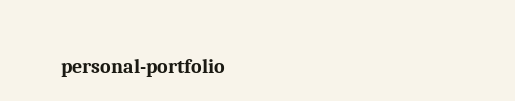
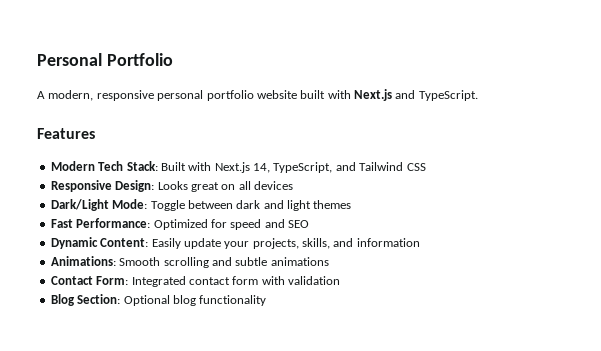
- personal-portfolio
+ Personal Portfolio
+ A modern, responsive personal portfolio website built with Next.js and TypeScript.
+ Features
+ Modern Tech Stack: Built with Next.js 14, TypeScript, and Tailwind CSS
+ Responsive Design: Looks great on all devices
+ Dark/Light Mode: Toggle between dark and light themes
+ Fast Performance: Optimized for speed and SEO
+ Dynamic Content: Easily update your projects, skills, and information
+ Animations: Smooth scrolling and subtle animations
+ Contact Form: Integrated contact form with validation
+ Blog Section: Optional blog functionality

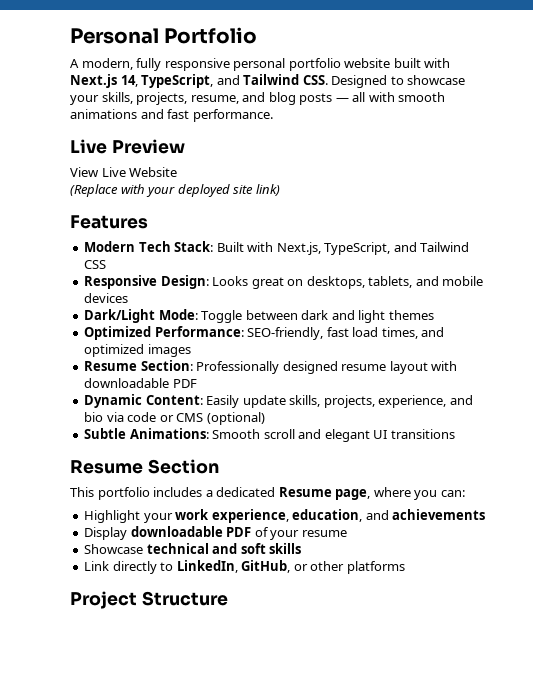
- A modern, responsive personal portfolio website built with Next.js and TypeScript.
+ A modern, fully responsive personal portfolio website built with Next.js 14, TypeScript, and Tailwind CSS. Designed to showcase your skills, projects, resume, and blog posts — all with smooth animations and fast performance.
+ Live Preview
+ View Live Website
+ (Replace with your deployed site link)
- Modern Tech Stack: Built with Next.js 14, TypeScript, and Tailwind CSS
+ Modern Tech Stack: Built with Next.js, TypeScript, and Tailwind CSS
- Responsive Design: Looks great on all devices
+ Responsive Design: Looks great on desktops, tablets, and mobile devices
- Fast Performance: Optimized for speed and SEO
- Dynamic Content: Easily update your projects, skills, and information
- Animations: Smooth scrolling and subtle animations
- Contact Form: Integrated contact form with validation
- Blog Section: Optional blog functionality
+ Optimized Performance: SEO-friendly, fast load times, and optimized images
+ Resume Section: Professionally designed resume layout with downloadable PDF
+ Dynamic Content: Easily update skills, projects, experience, and bio via code or CMS (optional)
+ Subtle Animations: Smooth scroll and elegant UI transitions
+ Resume Section
+ This portfolio includes a dedicated Resume page, where you can:
+ Highlight your work experience, education, and achievements
+ Display downloadable PDF of your resume
+ Showcase technical and soft skills
+ Link directly to LinkedIn, GitHub, or other platforms
+ Project Structure

